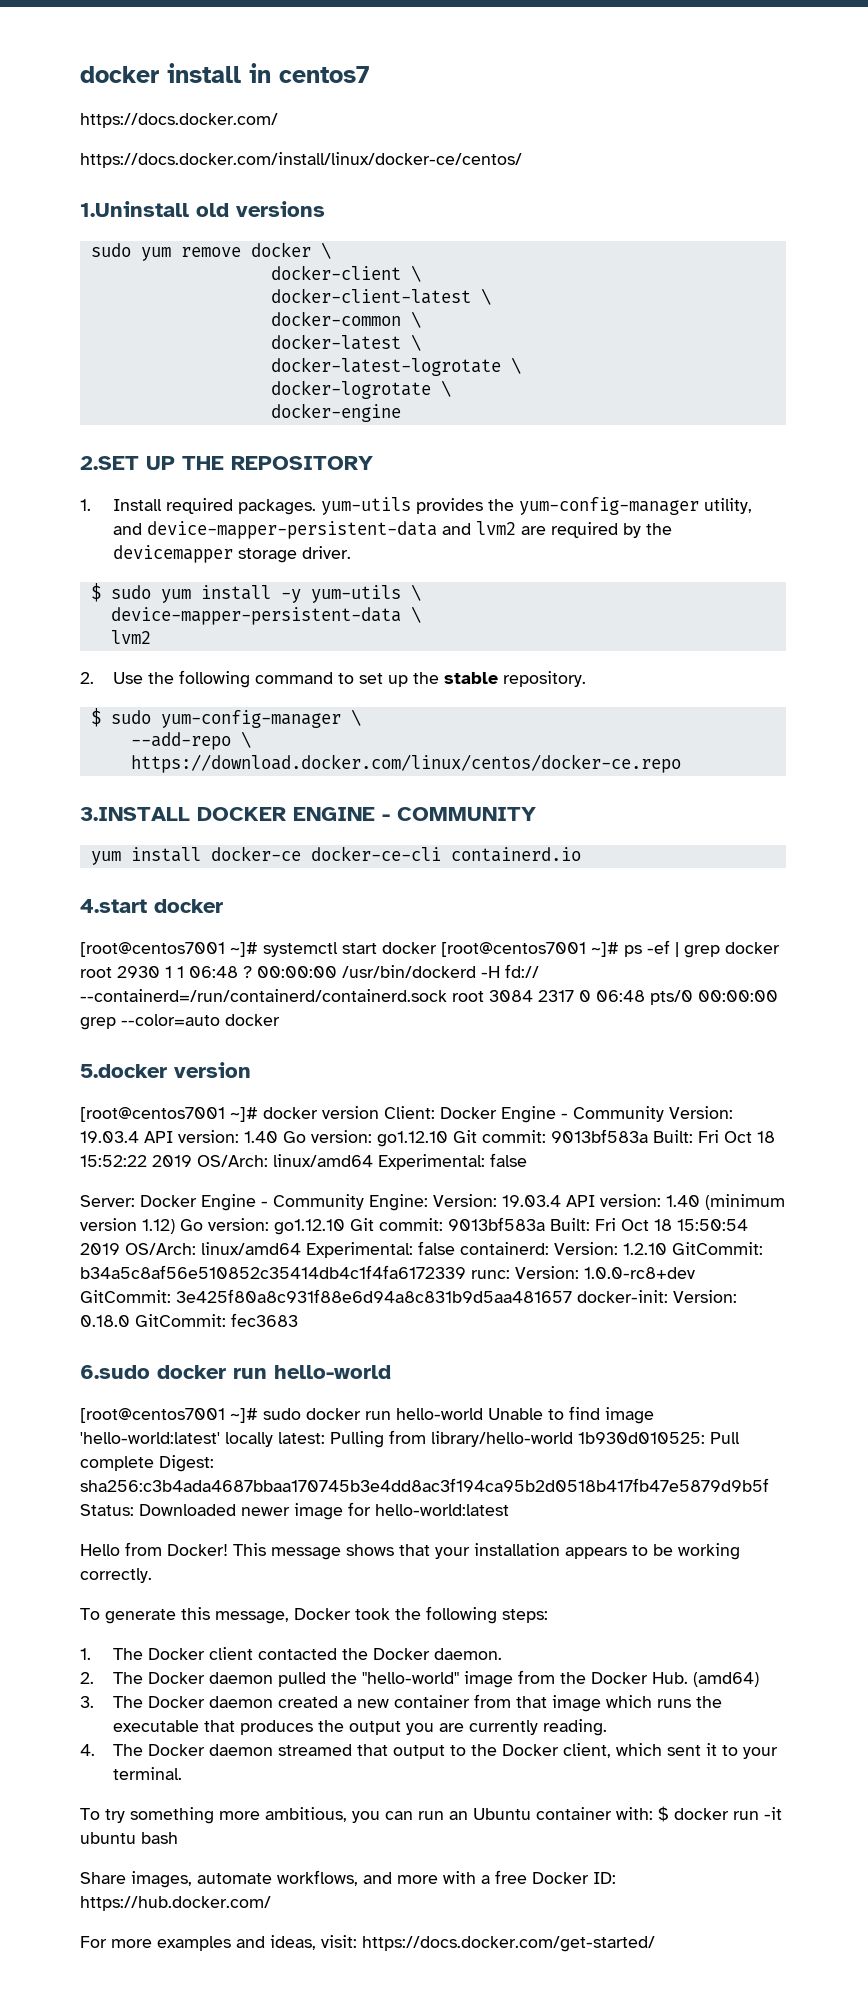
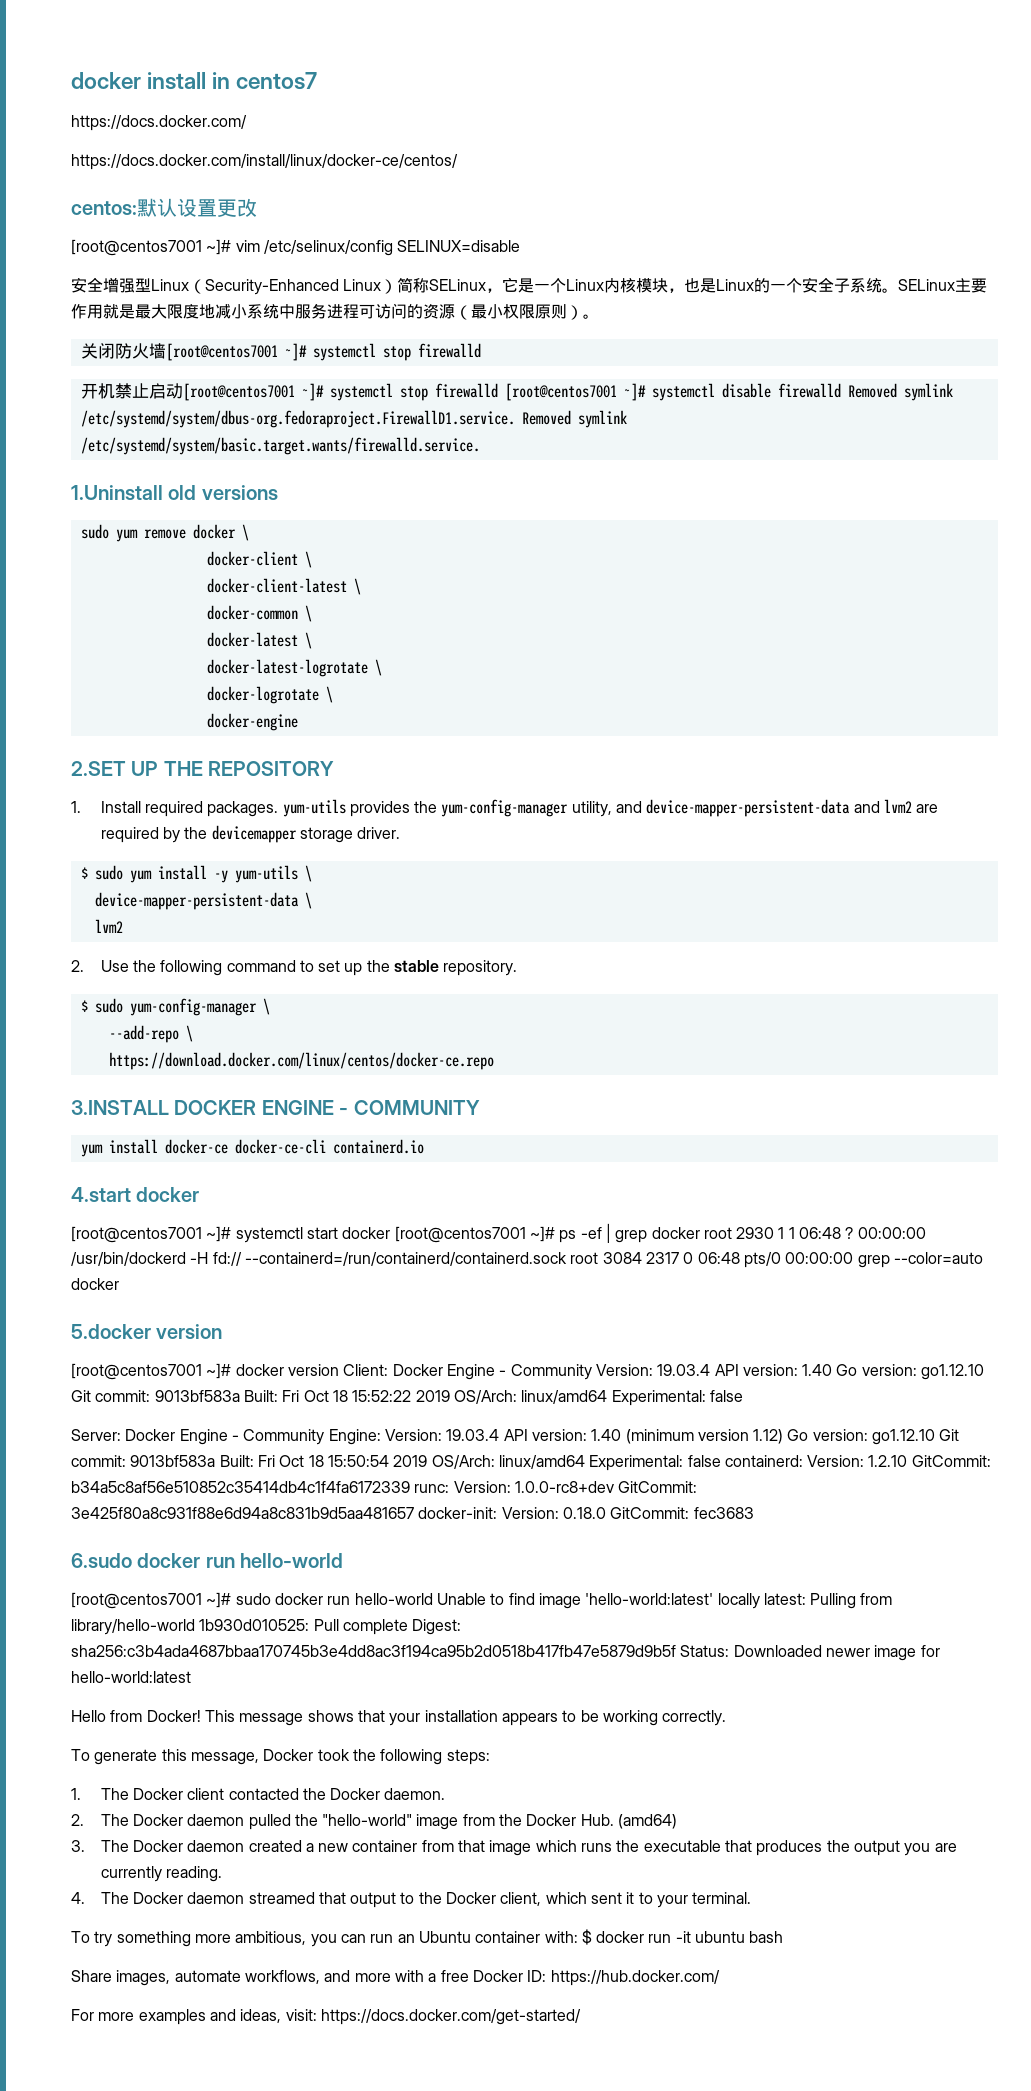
+ centos:默认设置更改
+ [root@centos7001 ~]# vim /etc/selinux/config SELINUX=disable
+ 安全增强型Linux（Security-Enhanced Linux）简称SELinux，它是一个Linux内核模块，也是Linux的一个安全子系统。SELinux主要作用就是最大限度地减小系统中服务进程可访问的资源（最小权限原则）。
+ 关闭防火墙[root@centos7001 ~]# systemctl stop firewalld
+ 开机禁止启动[root@centos7001 ~]# systemctl stop firewalld [root@centos7001 ~]# systemctl disable firewalld Removed symlink /etc/systemd/system/dbus-org.fedoraproject.FirewallD1.service. Removed symlink /etc/systemd/system/basic.target.wants/firewalld.service.

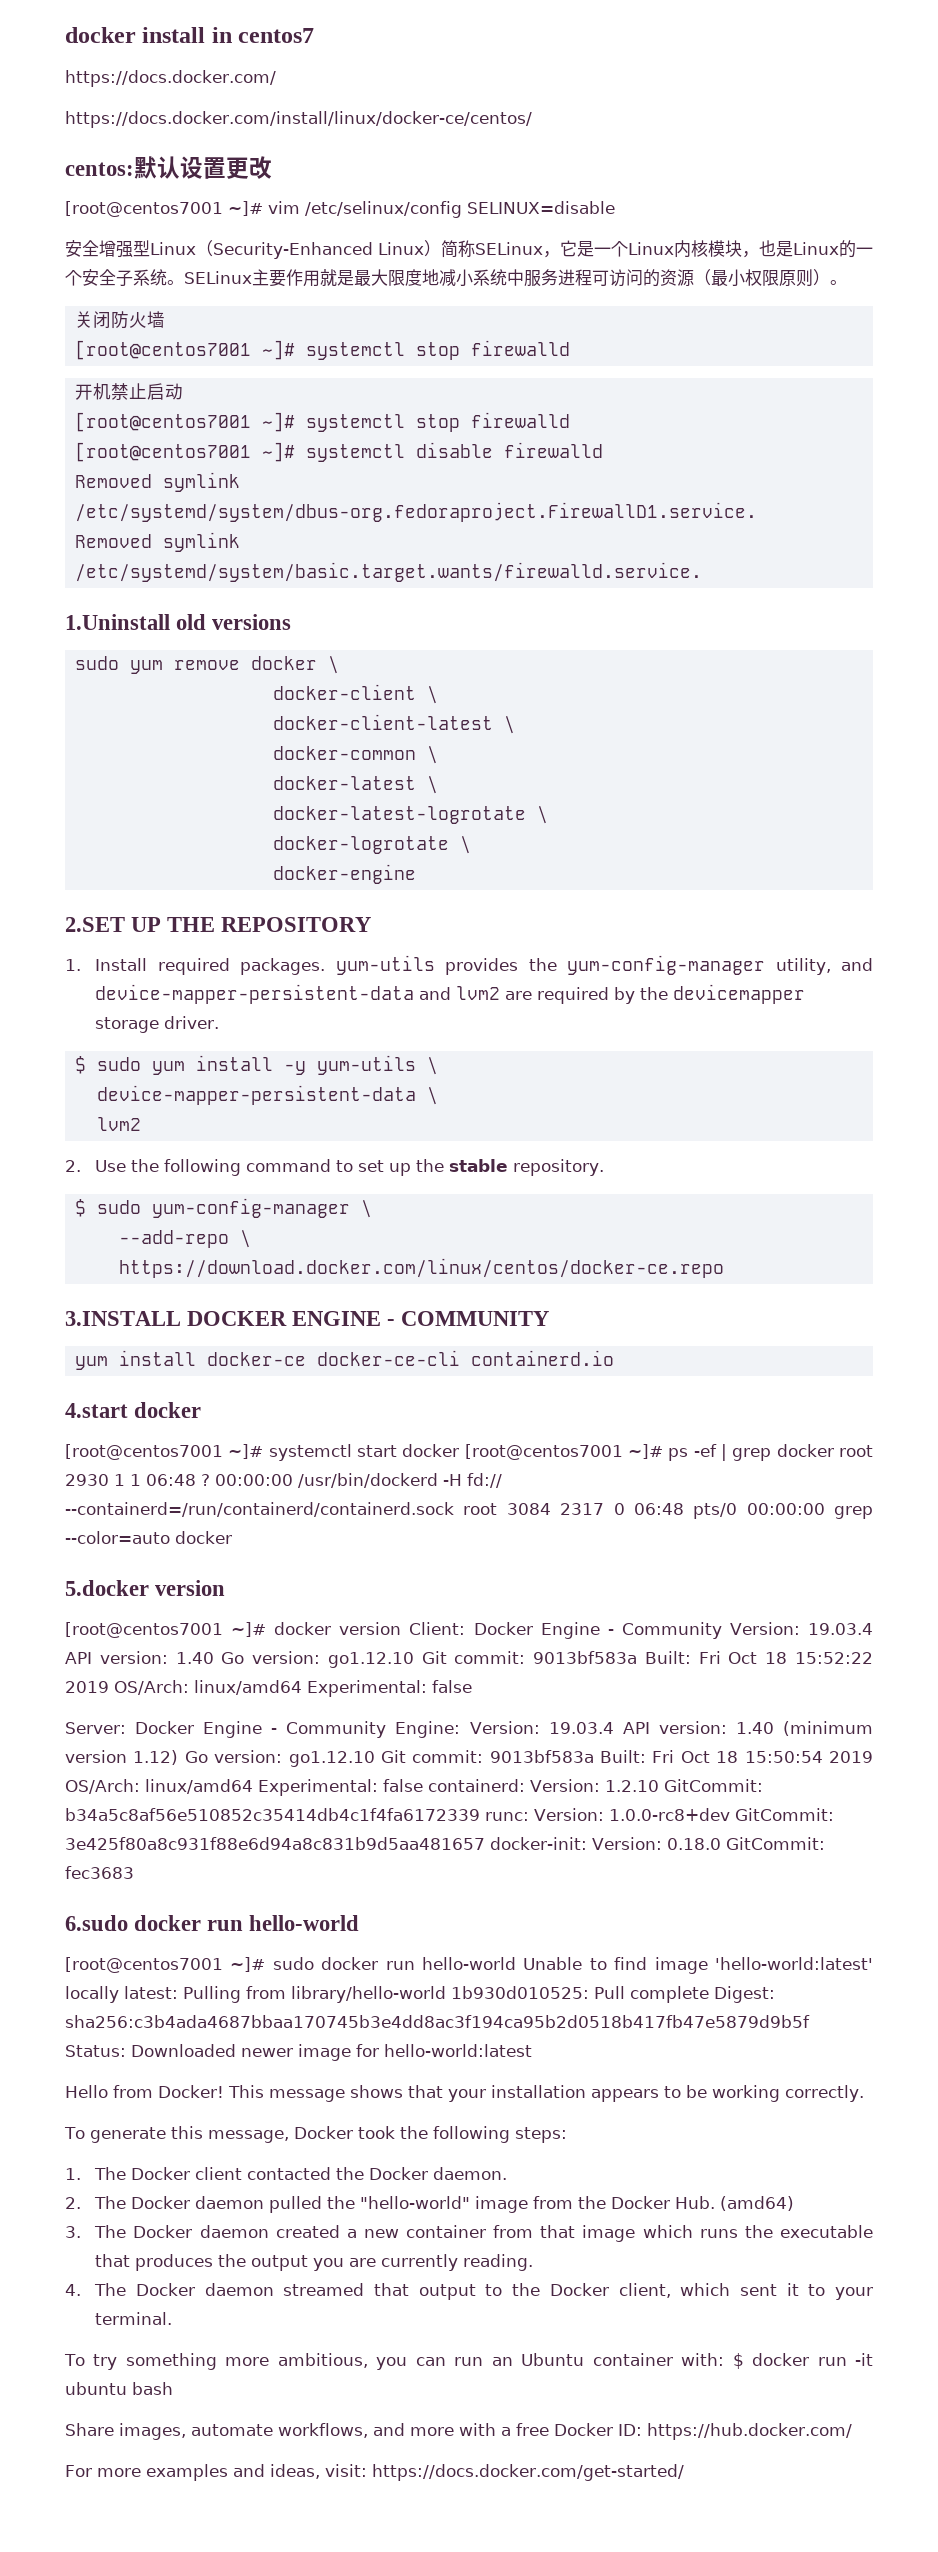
- 关闭防火墙[root@centos7001 ~]# systemctl stop firewalld
+ 关闭防火墙
+ [root@centos7001 ~]# systemctl stop firewalld
- 开机禁止启动[root@centos7001 ~]# systemctl stop firewalld [root@centos7001 ~]# systemctl disable firewalld Removed symlink /etc/systemd/system/dbus-org.fedoraproject.FirewallD1.service. Removed symlink /etc/systemd/system/basic.target.wants/firewalld.service.
+ 开机禁止启动
+ [root@centos7001 ~]# systemctl stop firewalld
+ [root@centos7001 ~]# systemctl disable firewalld
+ Removed symlink /etc/systemd/system/dbus-org.fedoraproject.FirewallD1.service.
+ Removed symlink /etc/systemd/system/basic.target.wants/firewalld.service.

